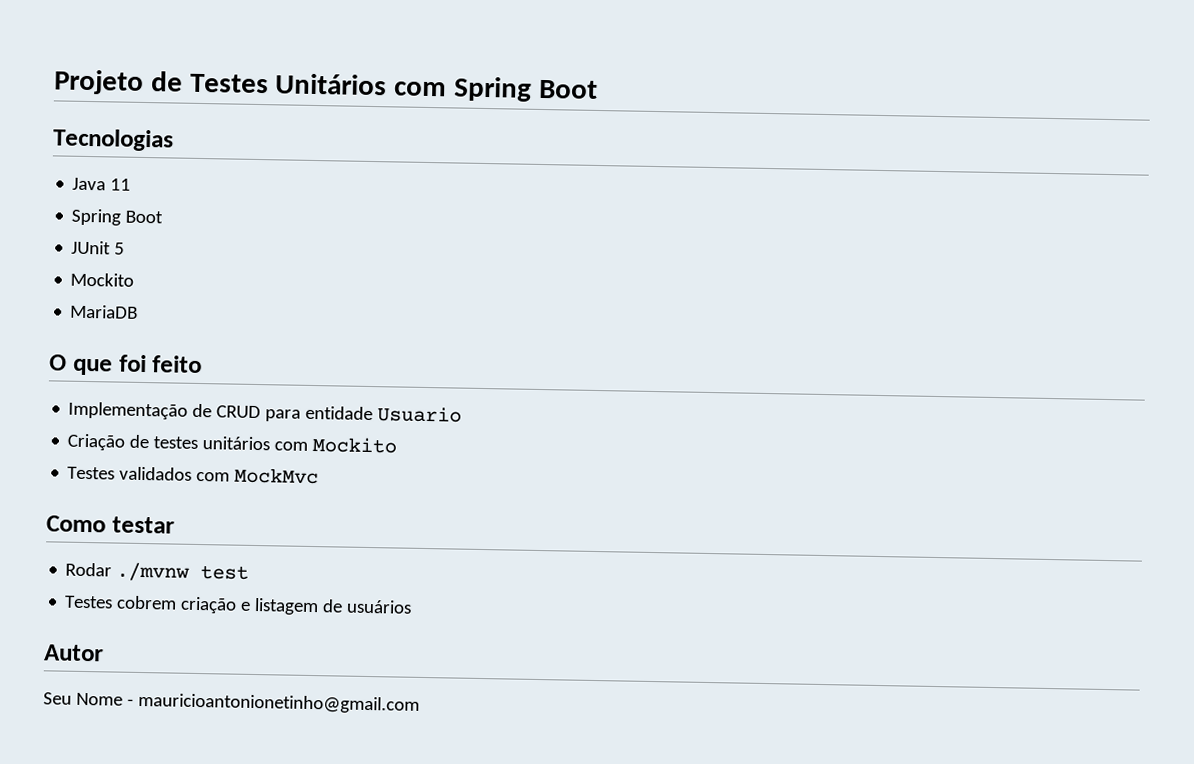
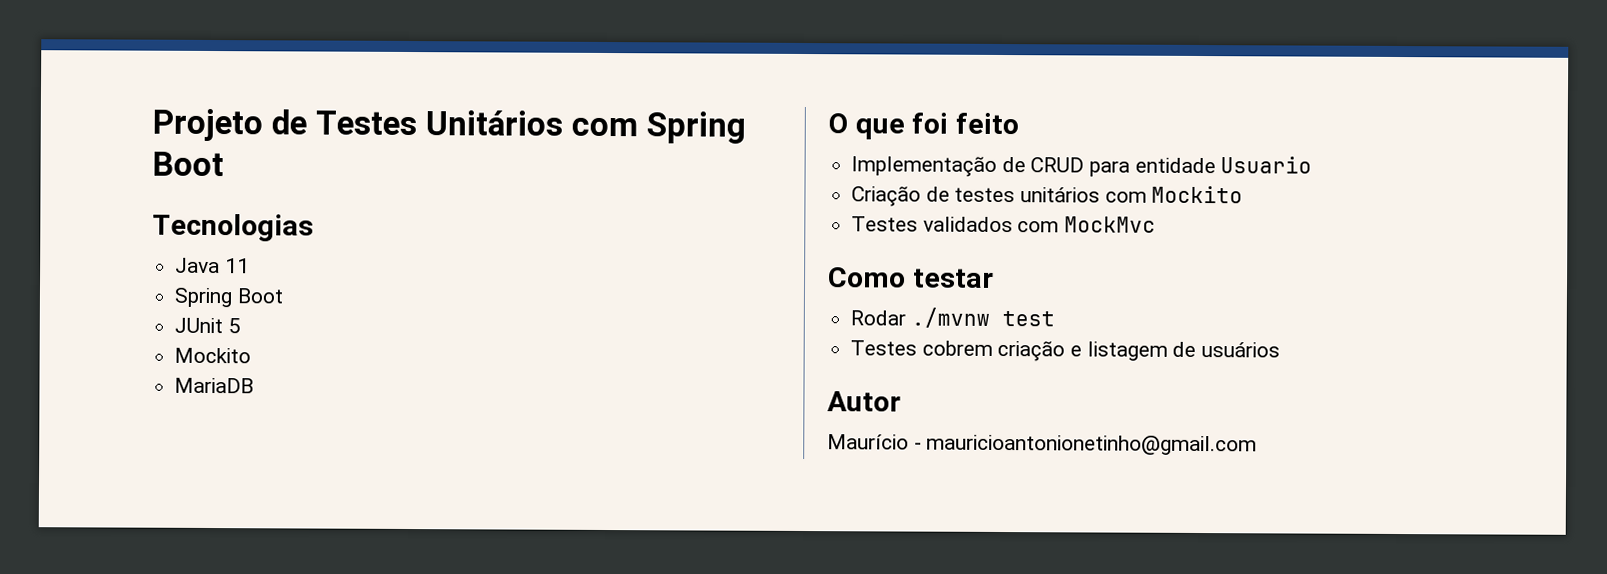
- Seu Nome - mauricioantonionetinho@gmail.com
+ Maurício - mauricioantonionetinho@gmail.com

